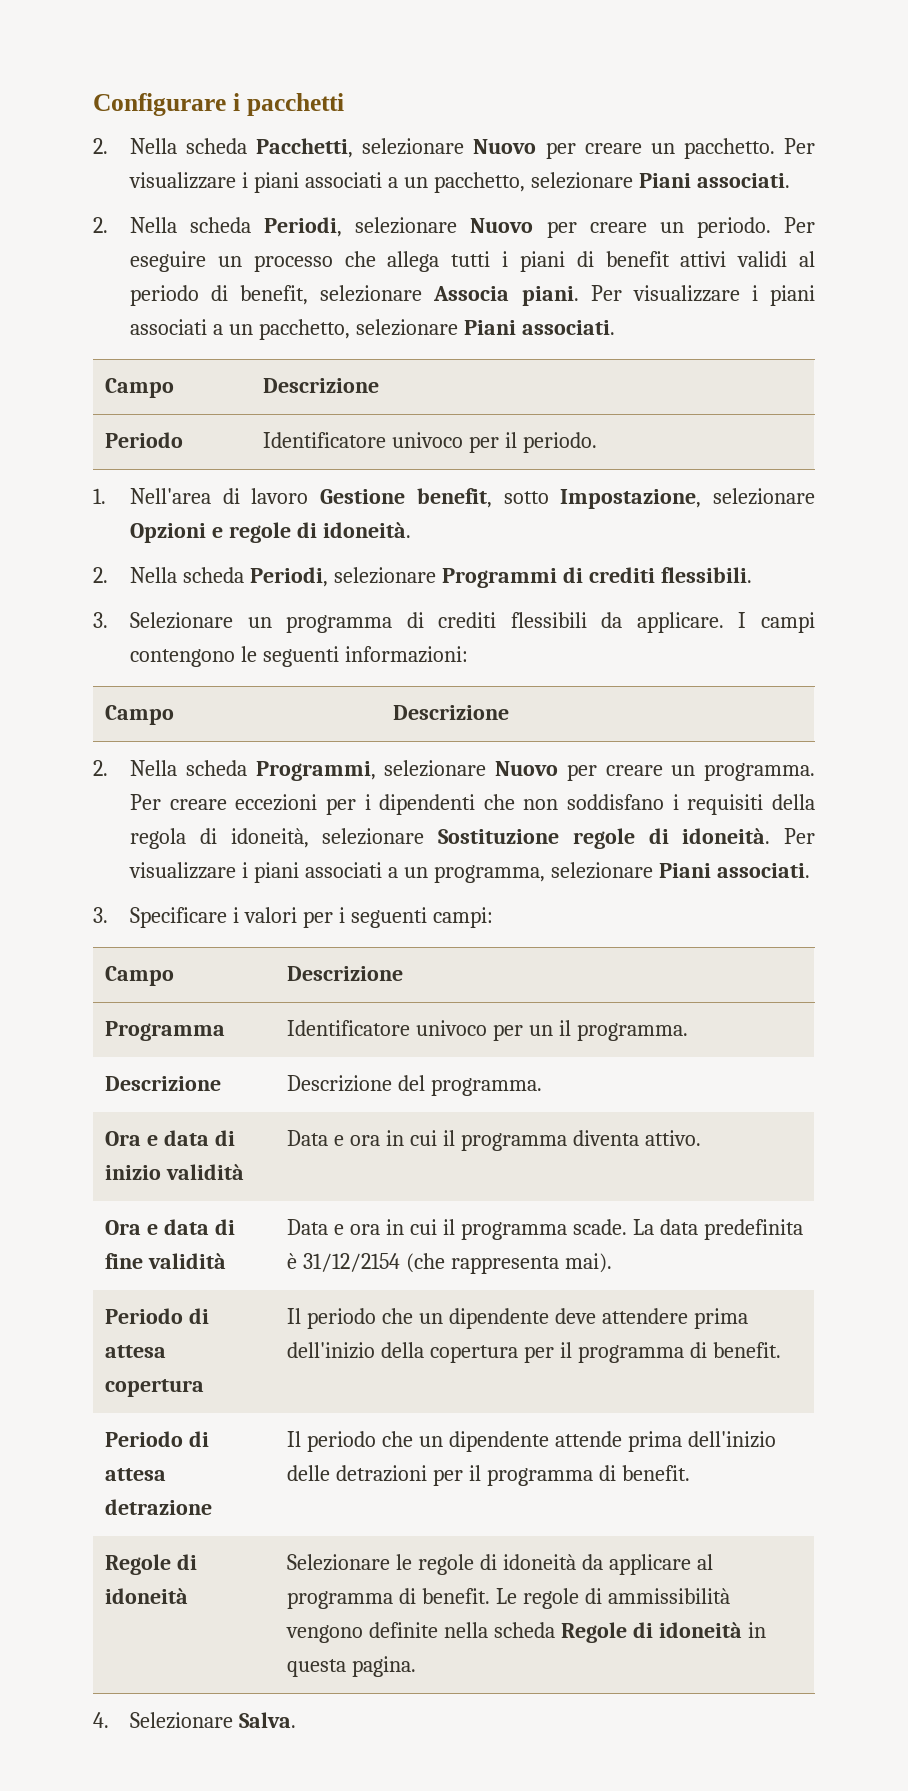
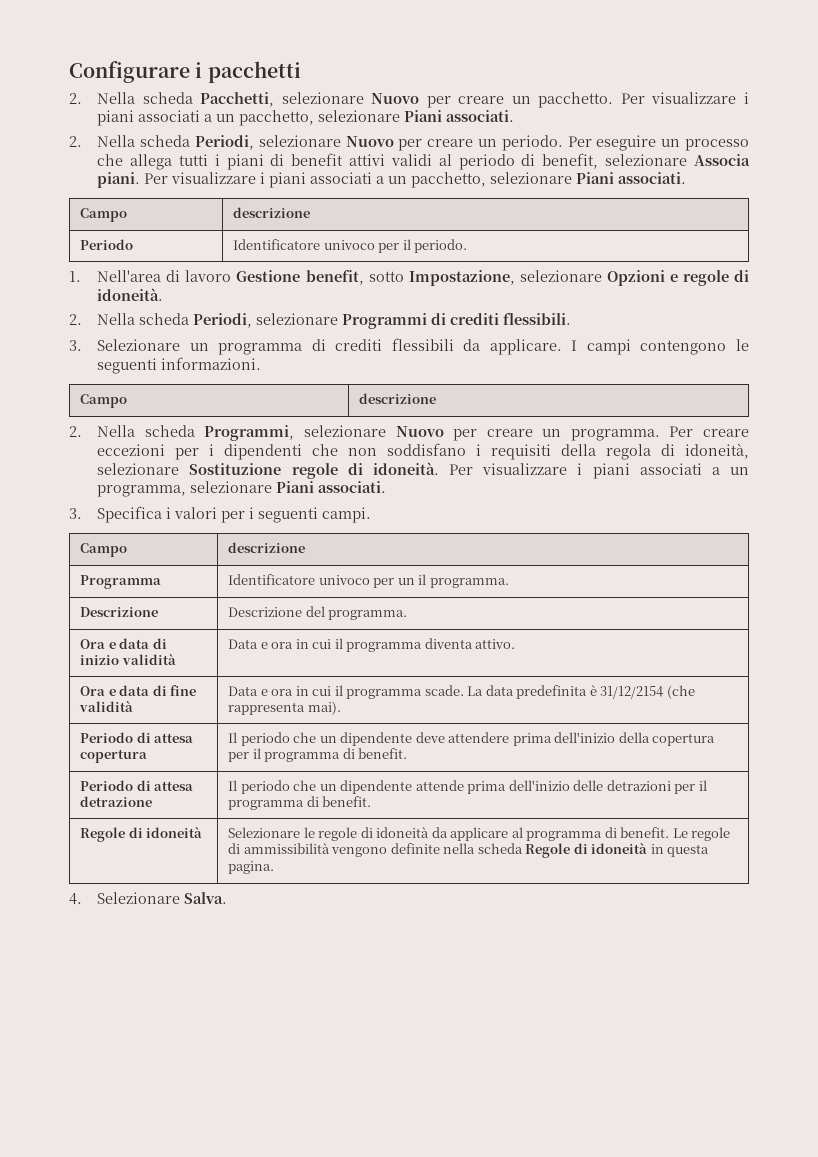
  Per eseguire un processo che allega tutti i piani di benefit attivi validi al periodo di benefit, selezionare Associa piani. Per visualizzare i piani associati a un pacchetto, selezionare Piani associati.
- Campo | Descrizione
+ Campo | descrizione
- I campi contengono le seguenti informazioni:
- Campo | Descrizione
+ I campi contengono le seguenti informazioni.
+ Campo | descrizione
- 3. Specificare i valori per i seguenti campi:
- Campo | Descrizione
+ 3. Specifica i valori per i seguenti campi.
+ Campo | descrizione

